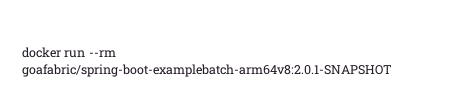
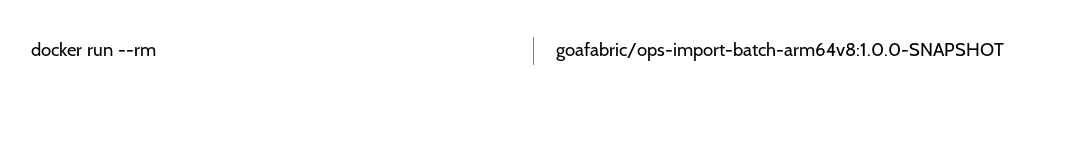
- docker run --rm goafabric/spring-boot-examplebatch-arm64v8:2.0.1-SNAPSHOT
+ docker run --rm goafabric/ops-import-batch-arm64v8:1.0.0-SNAPSHOT

